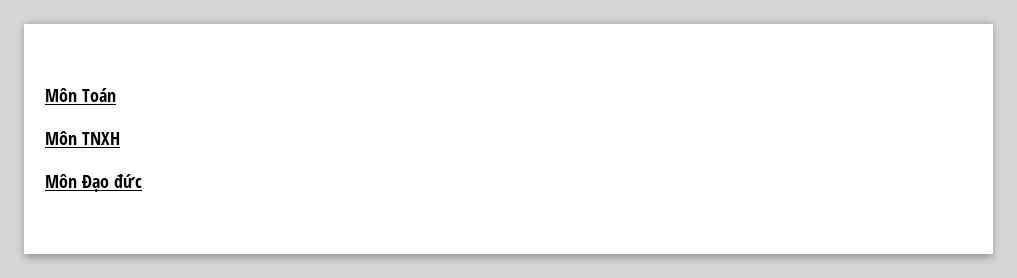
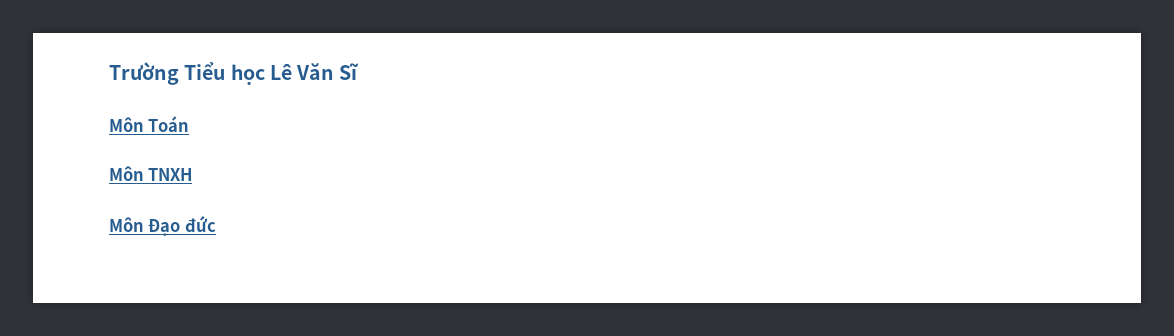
+ Trường Tiểu học Lê Văn Sĩ

